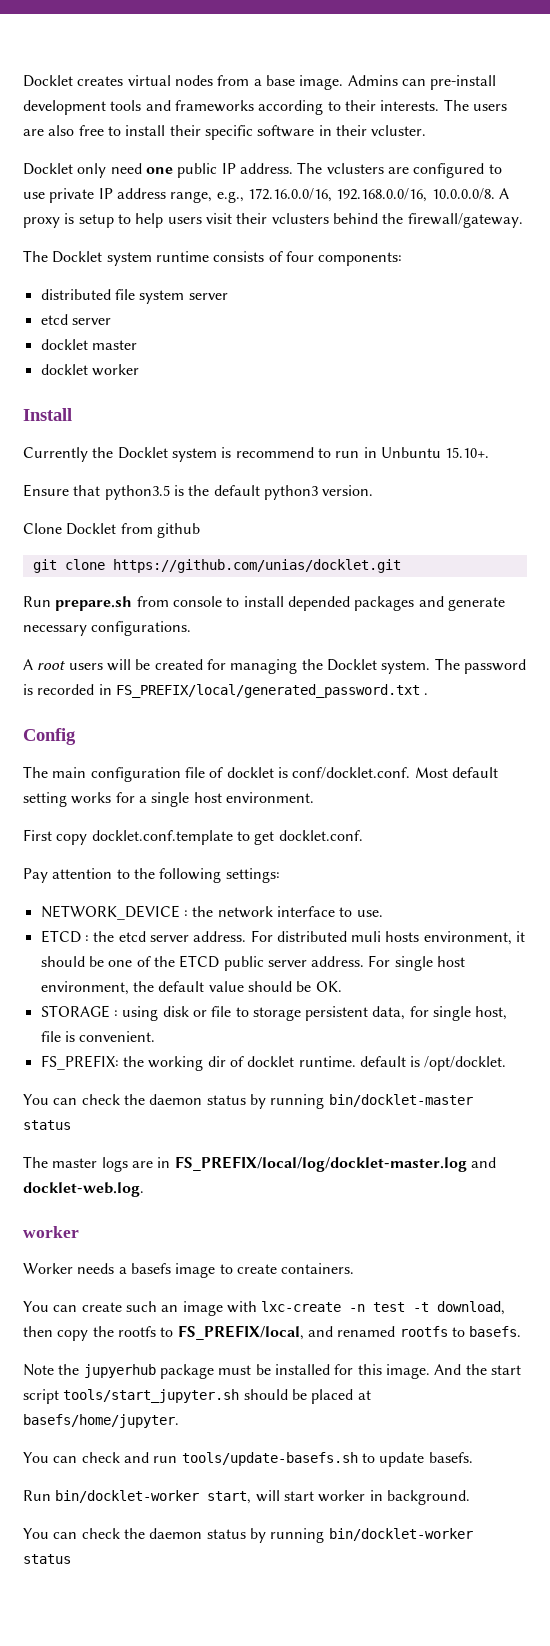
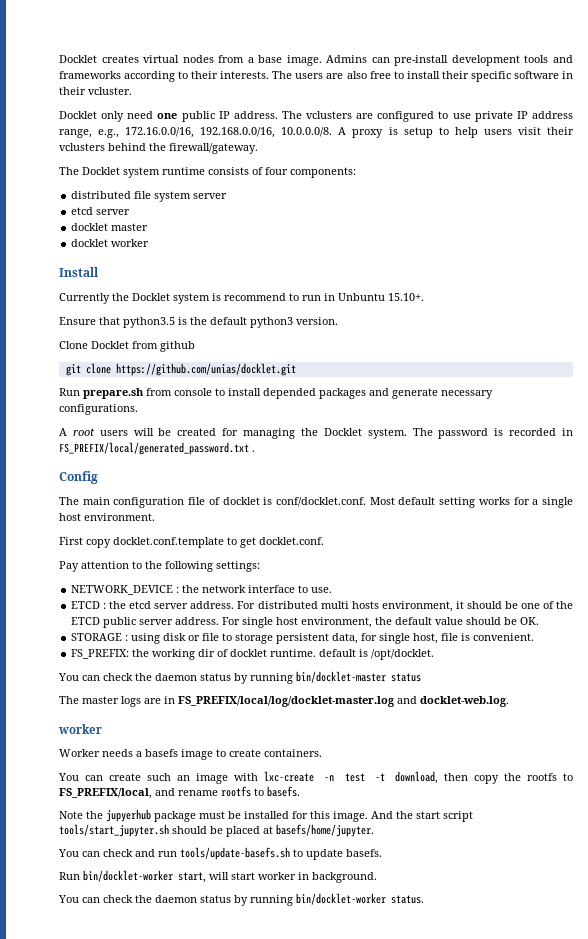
- For distributed muli hosts environment, it should be one of the ETCD public server address.
+ For distributed multi hosts environment, it should be one of the ETCD public server address.
- You can create such an image with lxc-create -n test -t download, then copy the rootfs to FS_PREFIX/local, and renamed rootfs to basefs.
+ You can create such an image with lxc-create -n test -t download, then copy the rootfs to FS_PREFIX/local, and rename rootfs to basefs.
- You can check the daemon status by running bin/docklet-worker status
+ You can check the daemon status by running bin/docklet-worker status.

